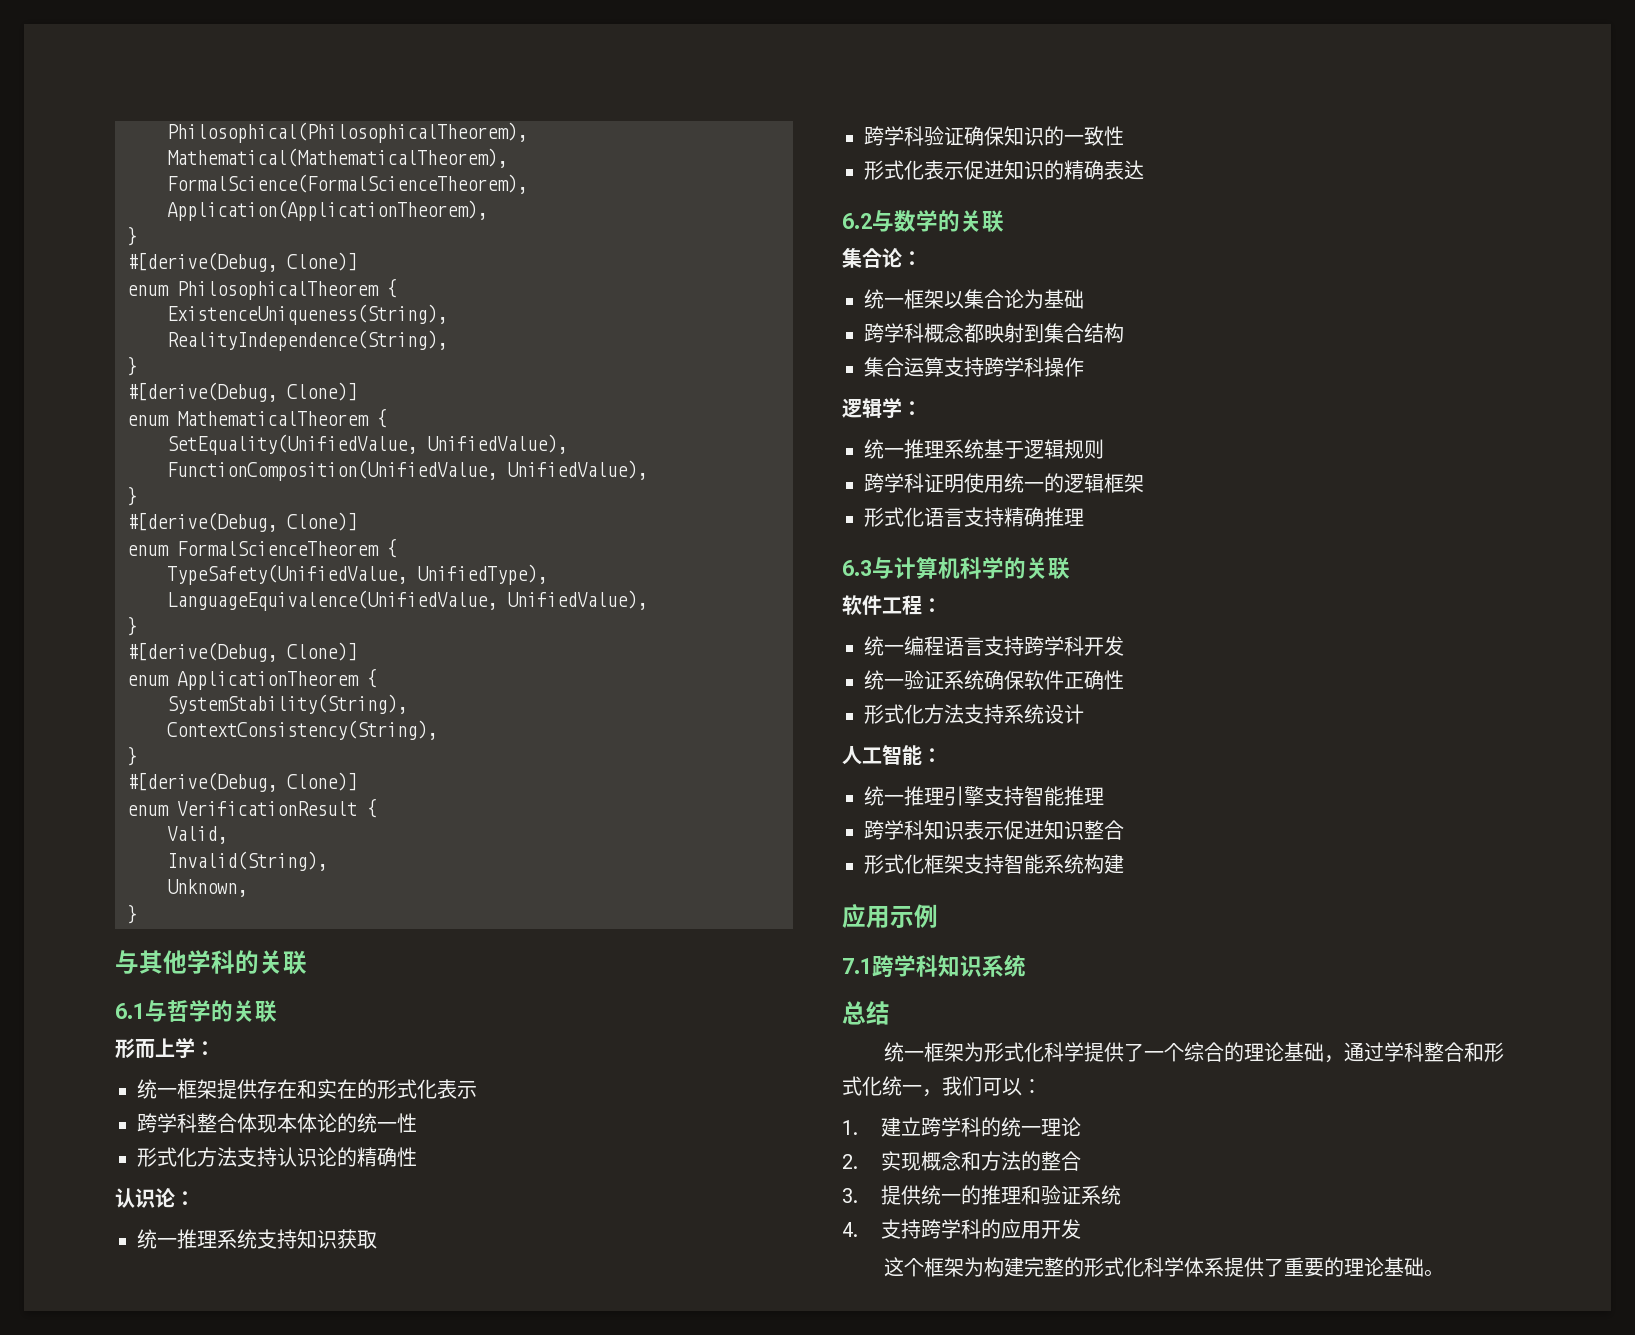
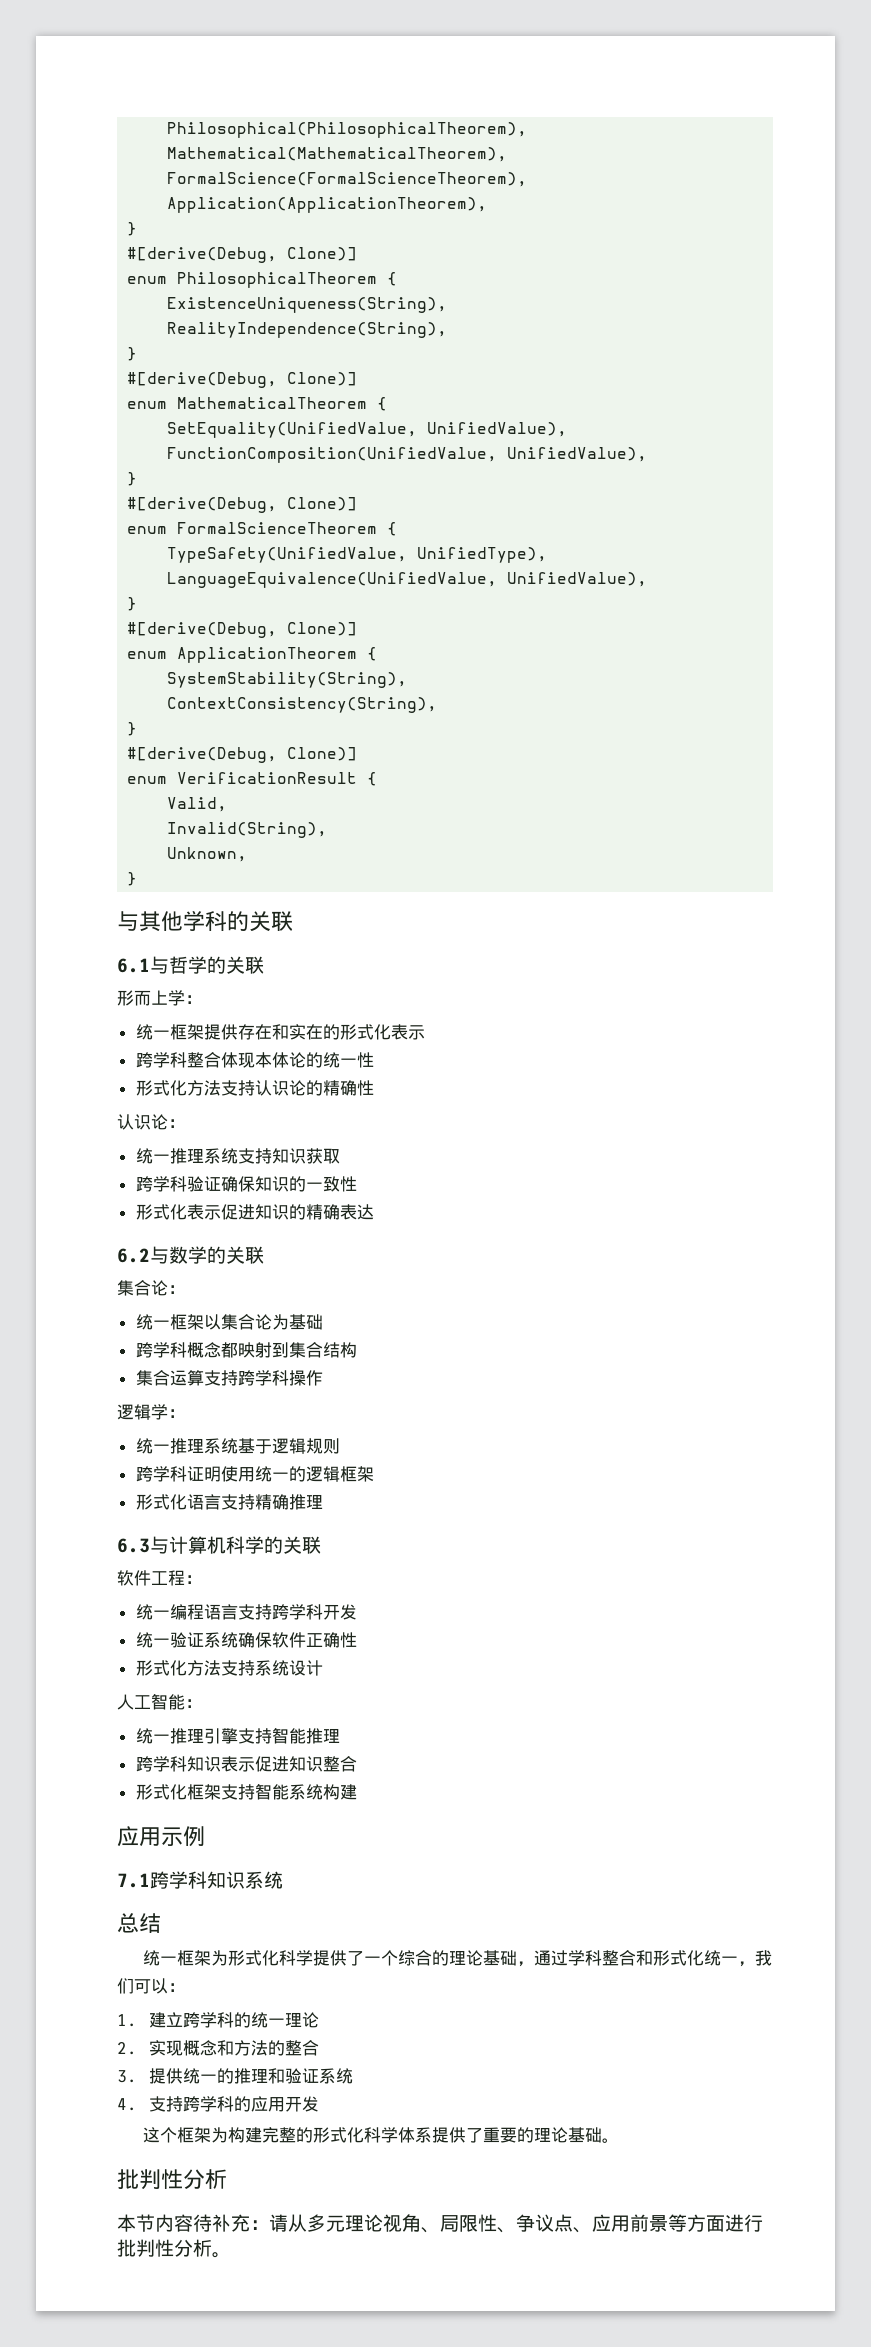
  这个框架为构建完整的形式化科学体系提供了重要的理论基础。
+ 批判性分析
+ 本节内容待补充：请从多元理论视角、局限性、争议点、应用前景等方面进行批判性分析。

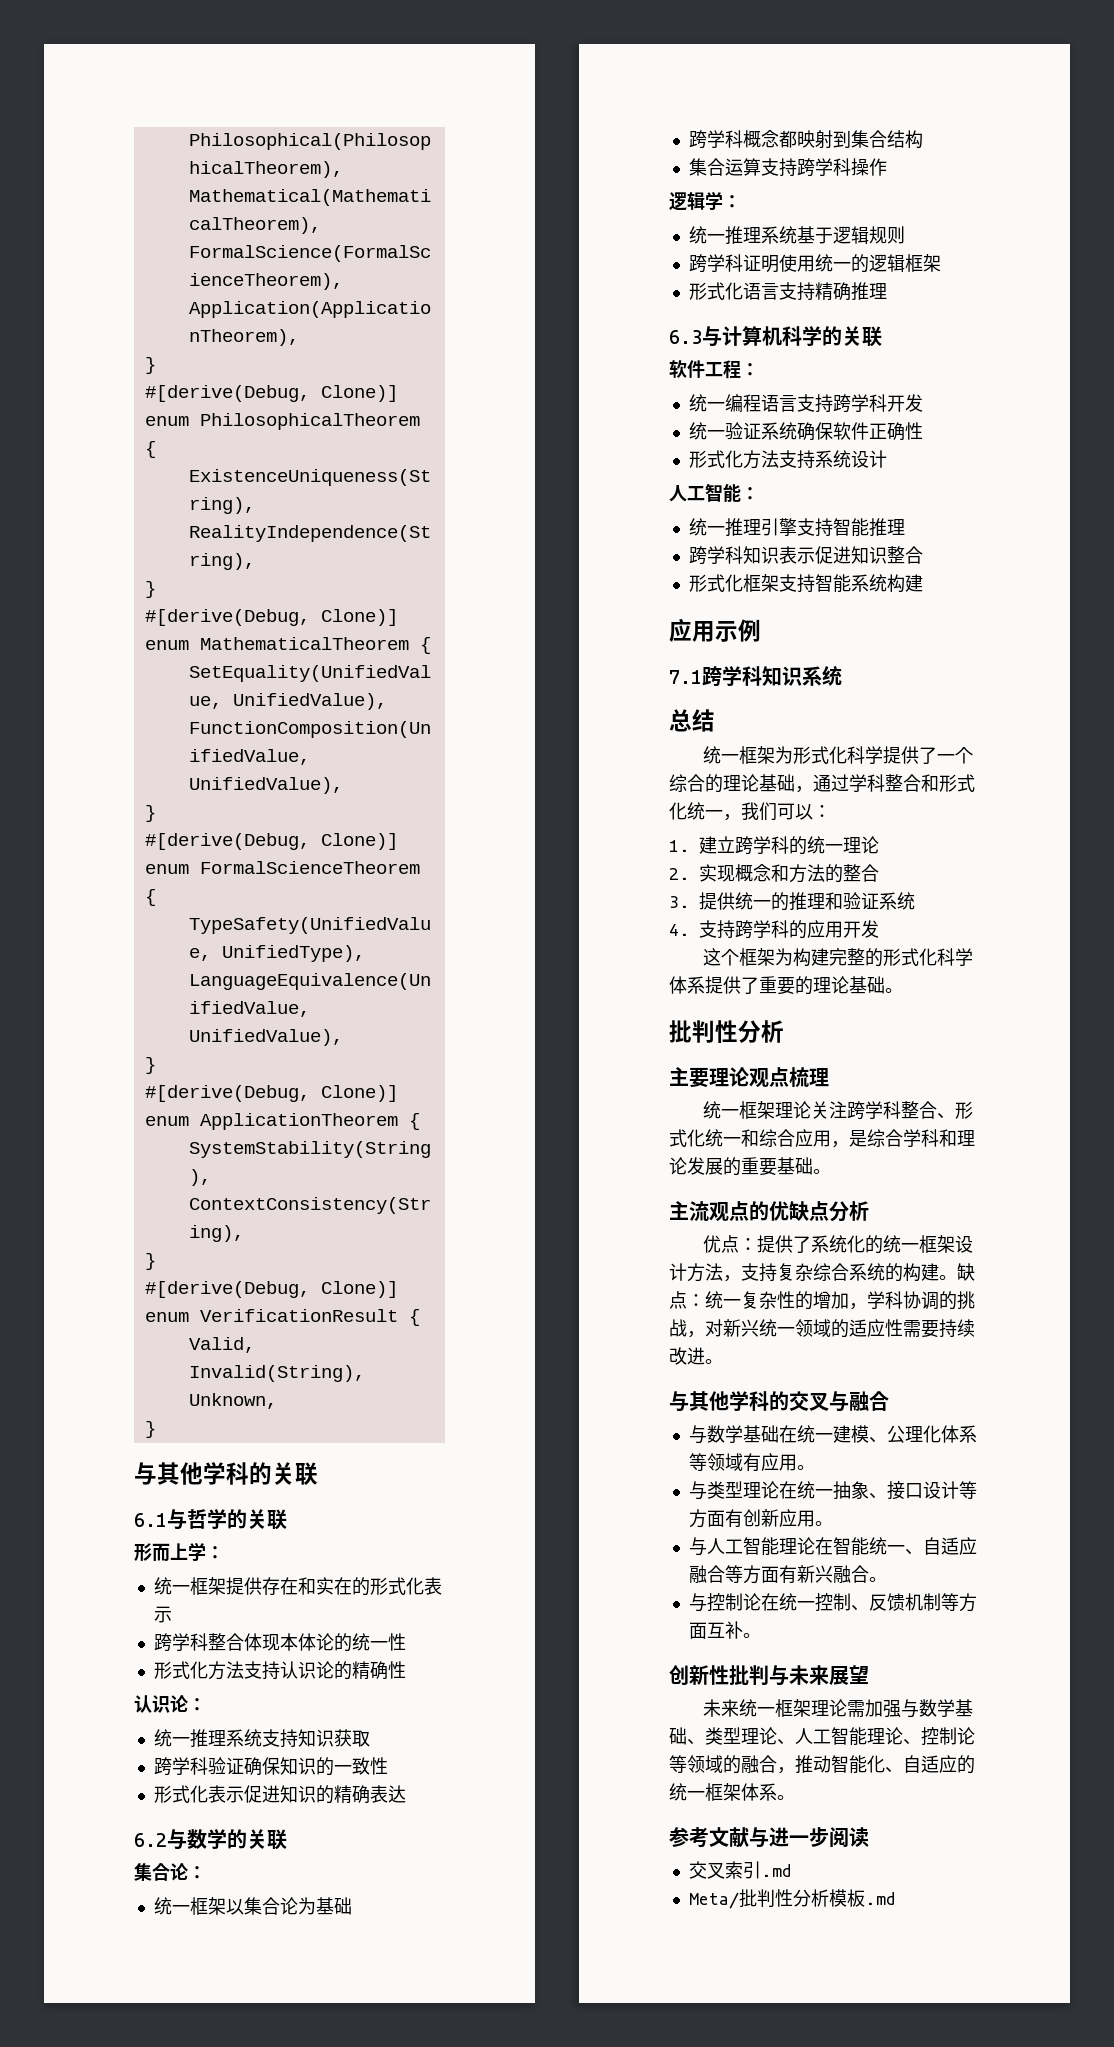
- 本节内容待补充：请从多元理论视角、局限性、争议点、应用前景等方面进行批判性分析。
+ 主要理论观点梳理
+ 统一框架理论关注跨学科整合、形式化统一和综合应用，是综合学科和理论发展的重要基础。
+ 主流观点的优缺点分析
+ 优点：提供了系统化的统一框架设计方法，支持复杂综合系统的构建。缺点：统一复杂性的增加，学科协调的挑战，对新兴统一领域的适应性需要持续改进。
+ 与其他学科的交叉与融合
+ 与数学基础在统一建模、公理化体系等领域有应用。
+ 与类型理论在统一抽象、接口设计等方面有创新应用。
+ 与人工智能理论在智能统一、自适应融合等方面有新兴融合。
+ 与控制论在统一控制、反馈机制等方面互补。
+ 创新性批判与未来展望
+ 未来统一框架理论需加强与数学基础、类型理论、人工智能理论、控制论等领域的融合，推动智能化、自适应的统一框架体系。
+ 参考文献与进一步阅读
+ 交叉索引.md
+ Meta/批判性分析模板.md

